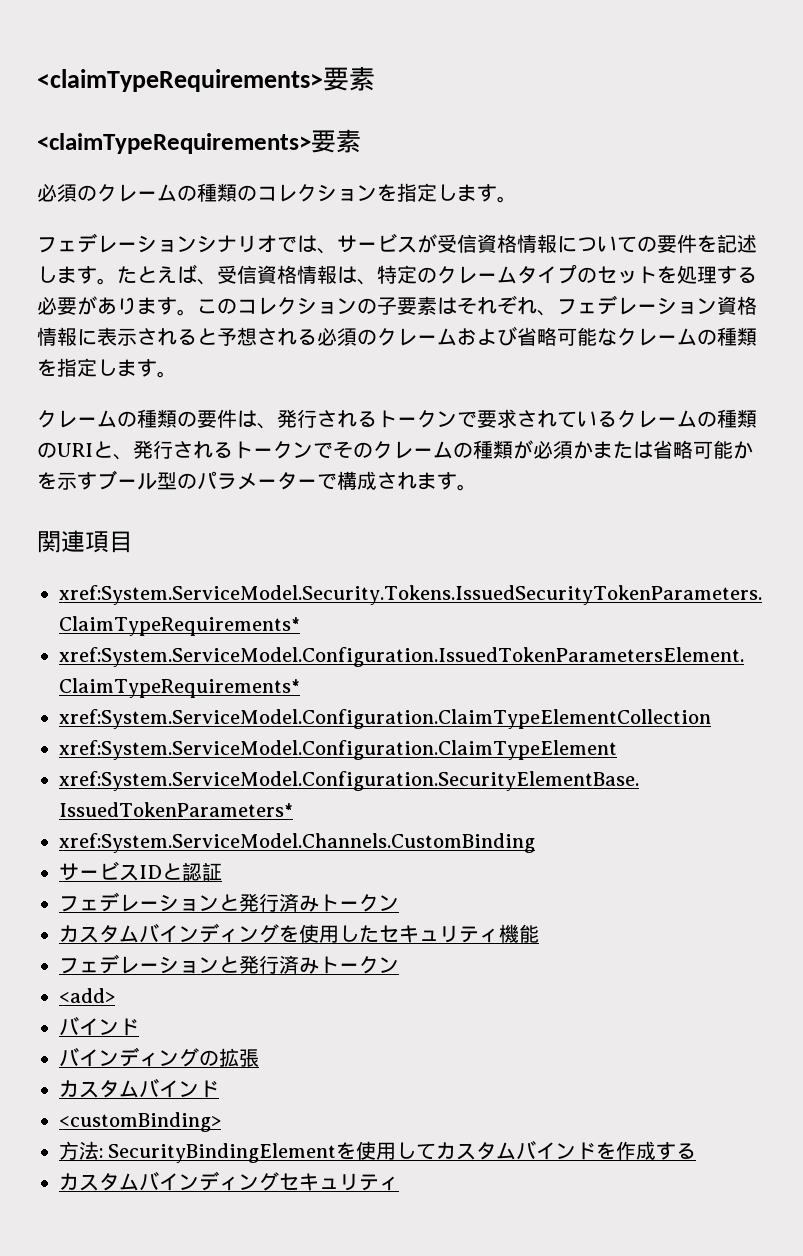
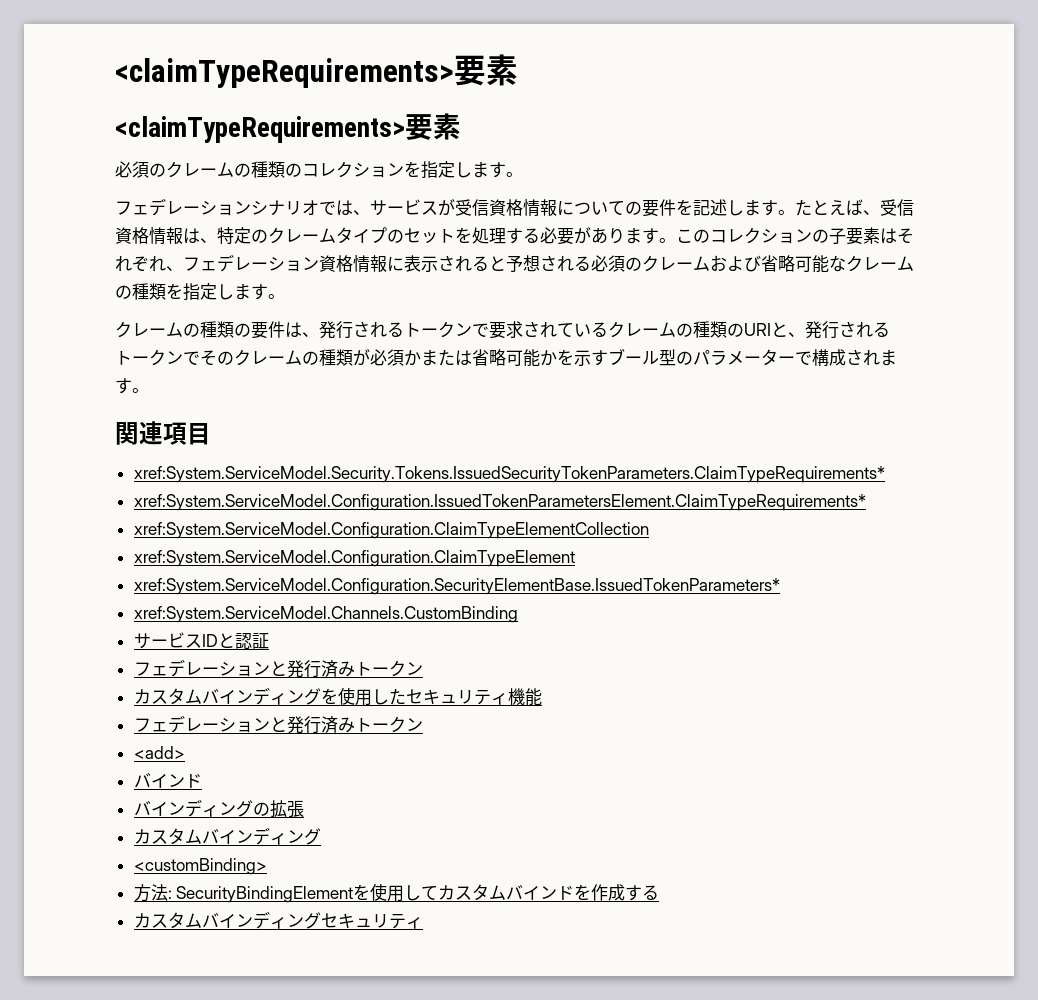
  バインディングの拡張
- カスタムバインド
+ カスタムバインディング

